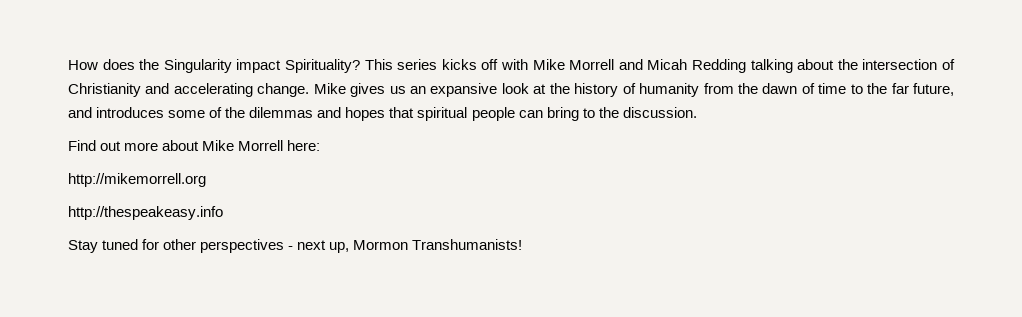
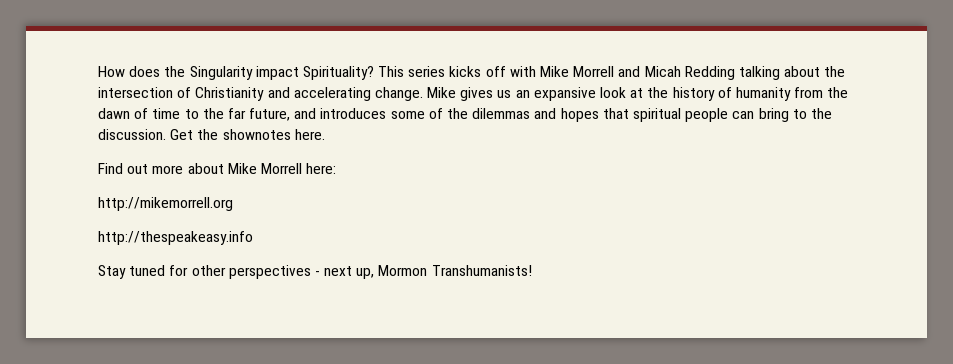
+ Get the shownotes here.

